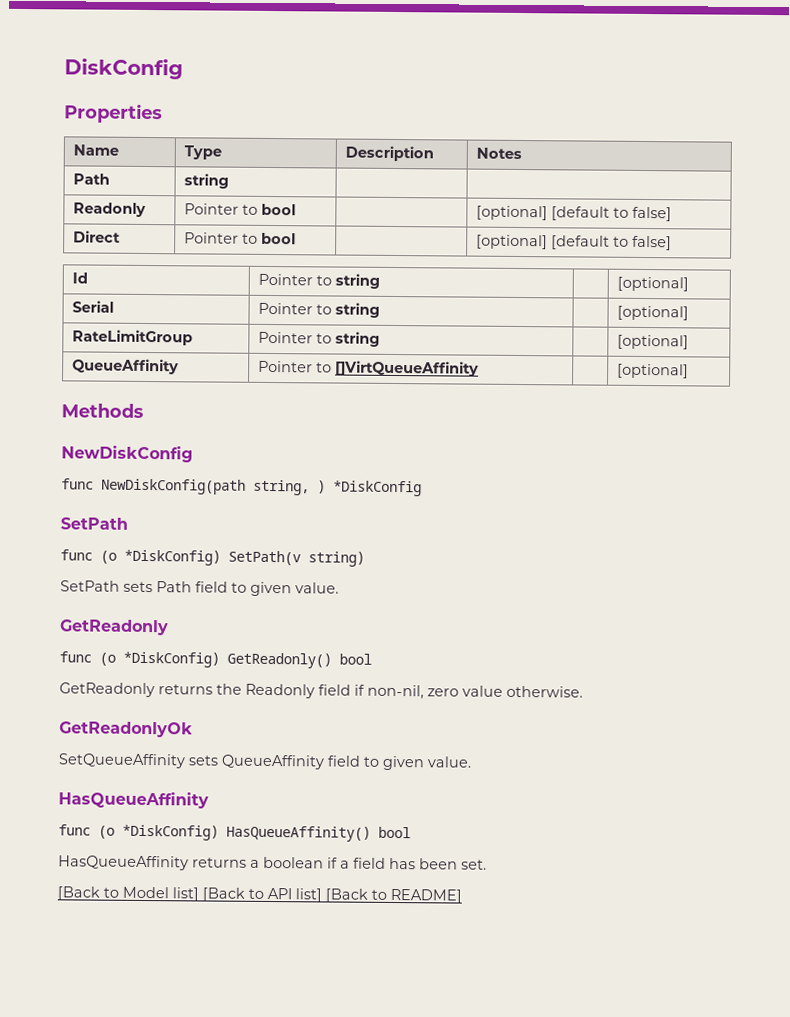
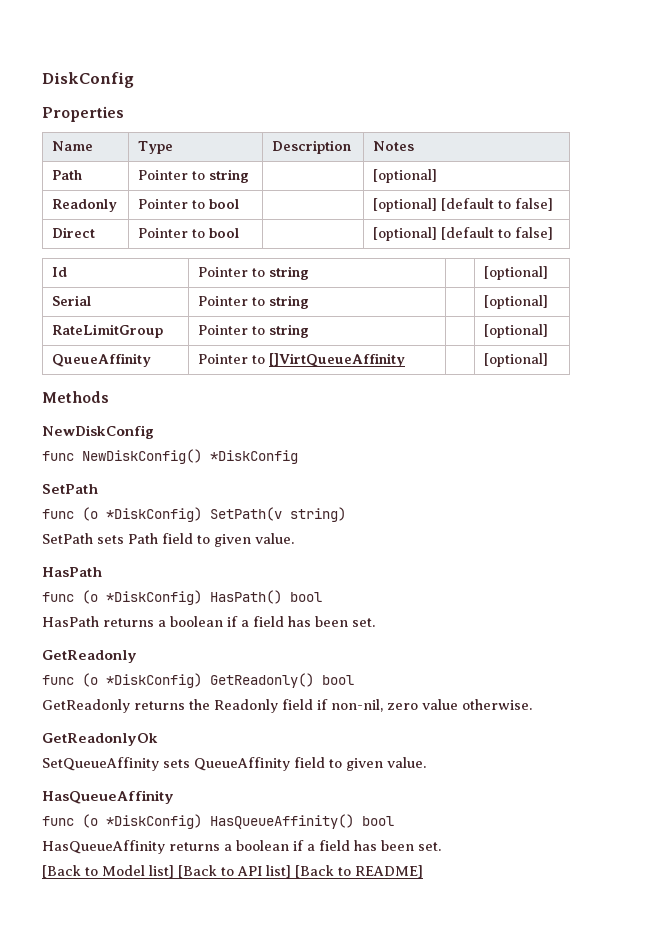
- Path | string | |
+ Path | Pointer to string | | [optional]
- func NewDiskConfig(path string, ) *DiskConfig
+ func NewDiskConfig() *DiskConfig
  SetPath sets Path field to given value.
+ HasPath
+ func (o *DiskConfig) HasPath() bool
+ HasPath returns a boolean if a field has been set.

